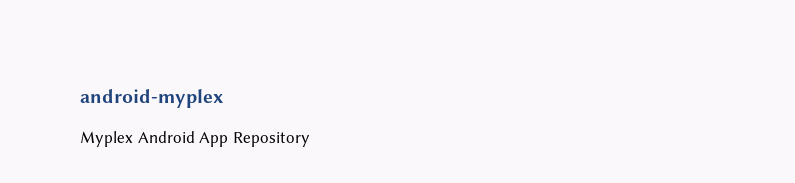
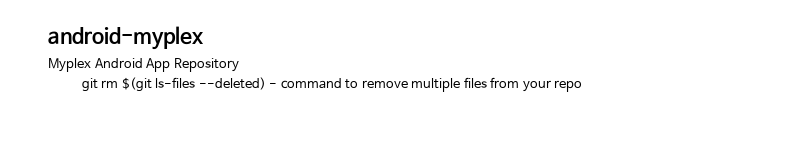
+ git rm $(git ls-files --deleted) - command to remove multiple files from your repo

